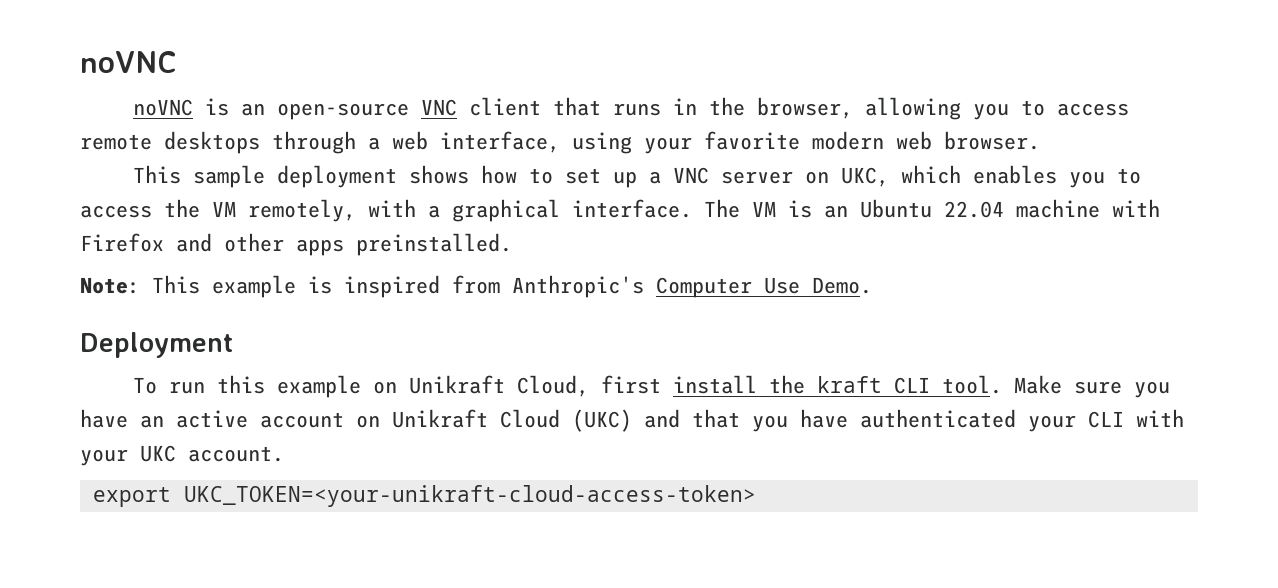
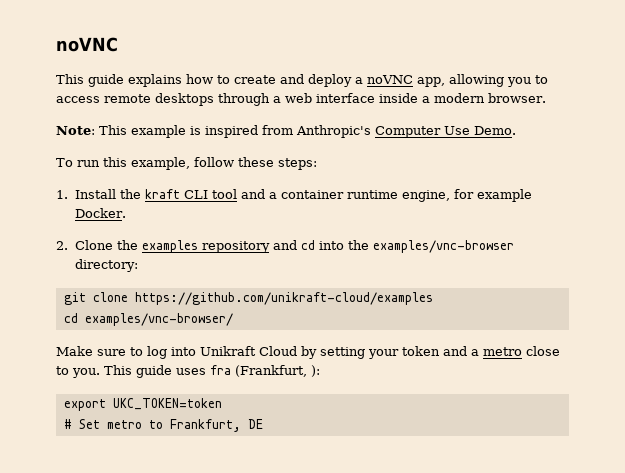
- noVNC is an open-source VNC client that runs in the browser, allowing you to access remote desktops through a web interface, using your favorite modern web browser.
- This sample deployment shows how to set up a VNC server on UKC, which enables you to access the VM remotely, with a graphical interface. The VM is an Ubuntu 22.04 machine with Firefox and other apps preinstalled.
+ This guide explains how to create and deploy a noVNC app, allowing you to access remote desktops through a web interface inside a modern browser.
- Deployment
- To run this example on Unikraft Cloud, first install the kraft CLI tool. Make sure you have an active account on Unikraft Cloud (UKC) and that you have authenticated your CLI with your UKC account.
- export UKC_TOKEN=<your-unikraft-cloud-access-token>
+ To run this example, follow these steps:
+ 1. Install the kraft CLI tool and a container runtime engine, for example Docker.
+ 2. Clone the examples repository and cd into the examples/vnc-browser directory:
+ git clone https://github.com/unikraft-cloud/examples
+ cd examples/vnc-browser/
+ Make sure to log into Unikraft Cloud by setting your token and a metro close to you. This guide uses fra (Frankfurt, ):
+ export UKC_TOKEN=token
+ # Set metro to Frankfurt, DE

